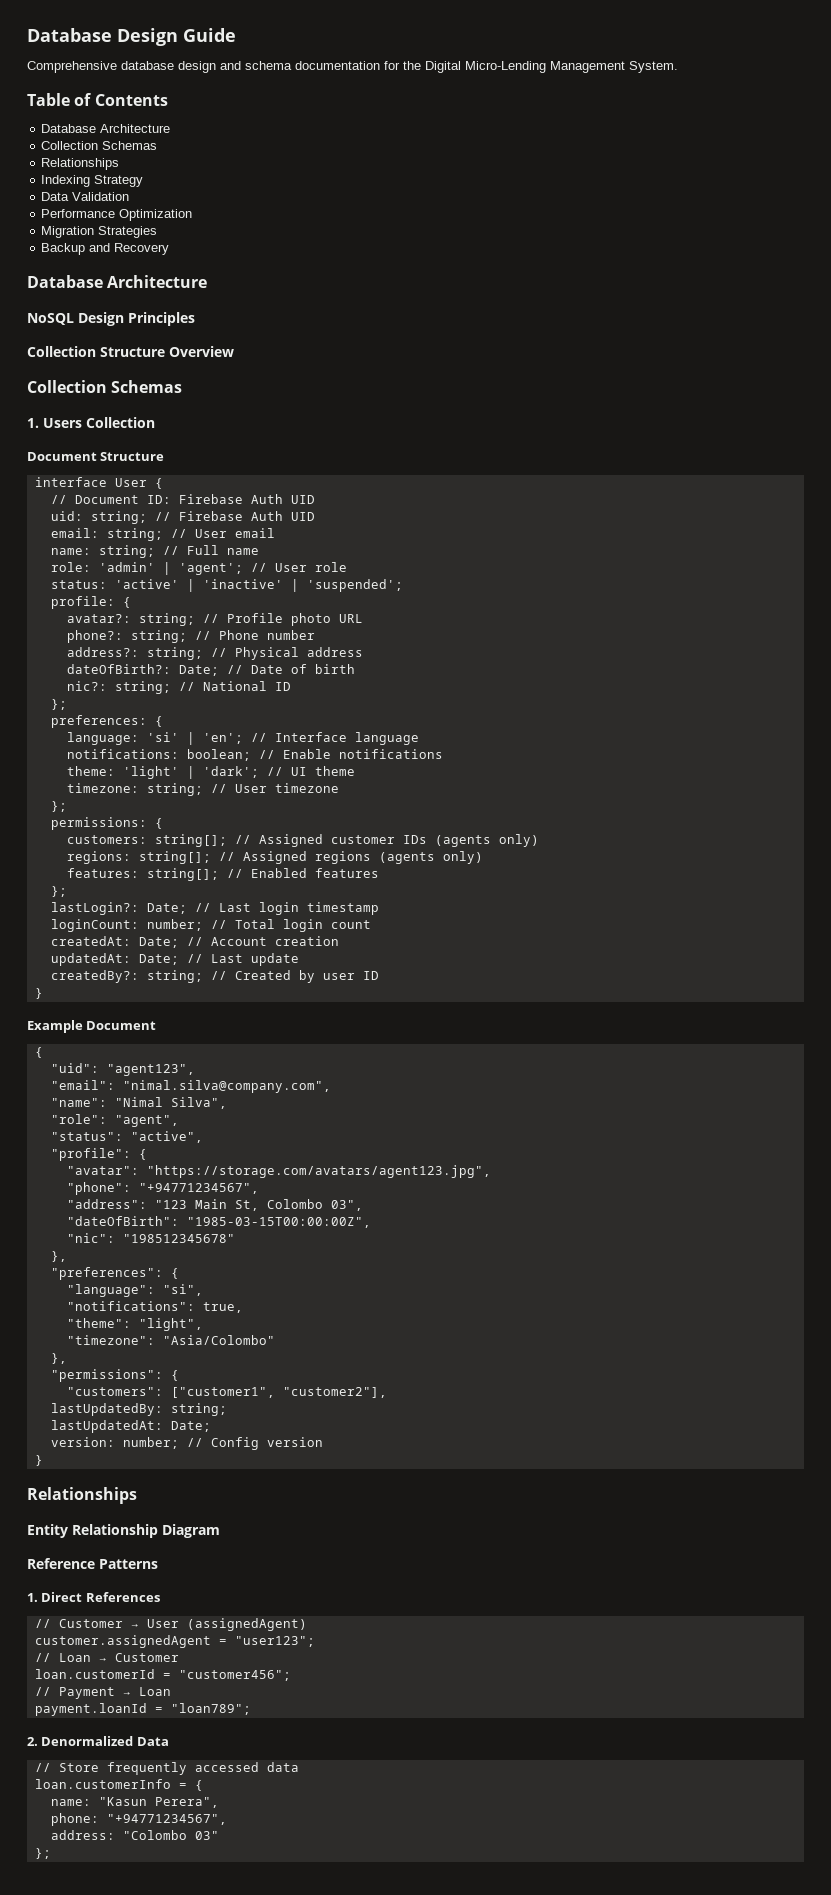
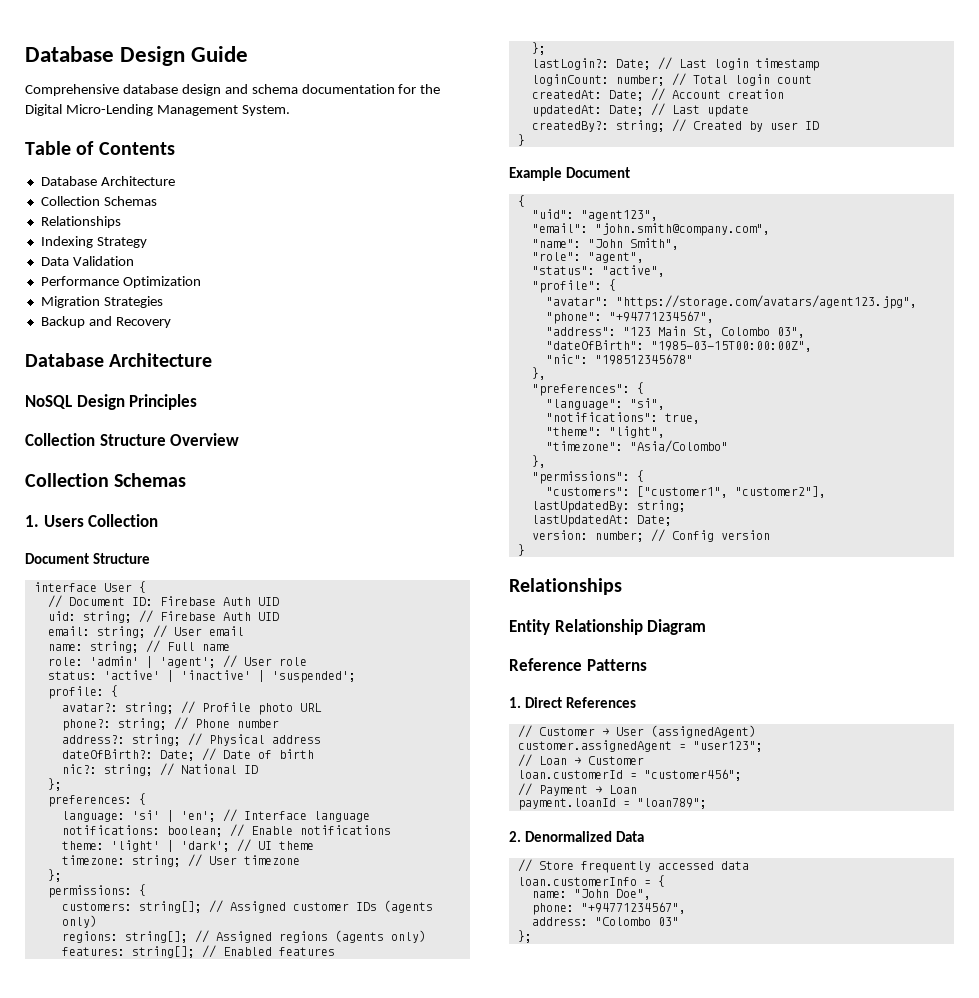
- "email": "nimal.silva@company.com",
+ "email": "john.smith@company.com",
- "name": "Nimal Silva",
+ "name": "John Smith",
- name: "Kasun Perera",
+ name: "John Doe",

